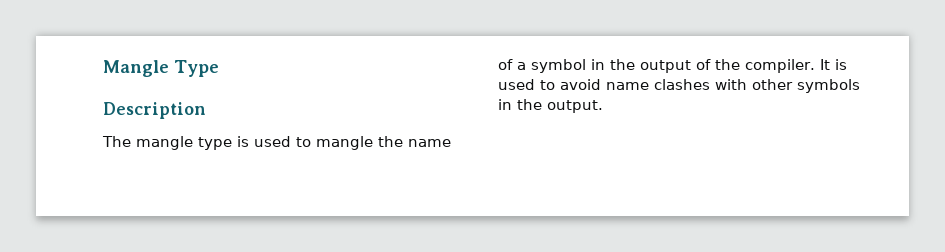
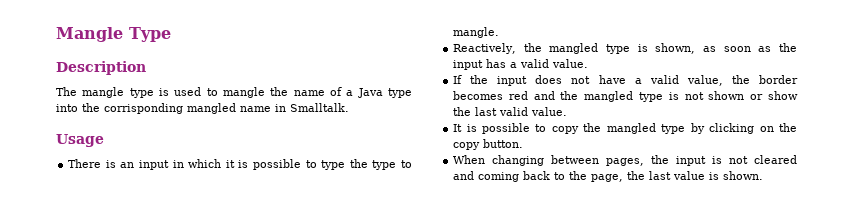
- The mangle type is used to mangle the name of a symbol in the output of the compiler. It is used to avoid name clashes with other symbols in the output.
+ The mangle type is used to mangle the name of a Java type into the corrisponding mangled name in Smalltalk.
+ Usage
+ There is an input in which it is possible to type the type to mangle.
+ Reactively, the mangled type is shown, as soon as the input has a valid value.
+ If the input does not have a valid value, the border becomes red and the mangled type is not shown or show the last valid value.
+ It is possible to copy the mangled type by clicking on the copy button.
+ When changing between pages, the input is not cleared and coming back to the page, the last value is shown.

